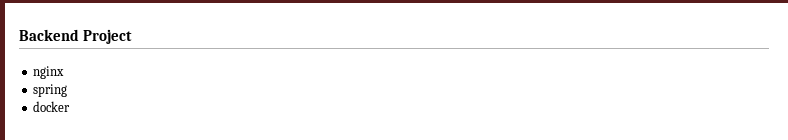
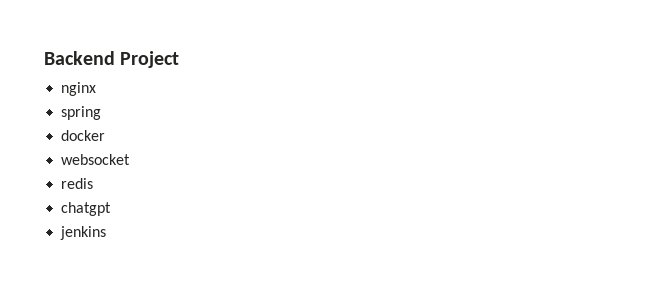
+ websocket
+ redis
+ chatgpt
+ jenkins

